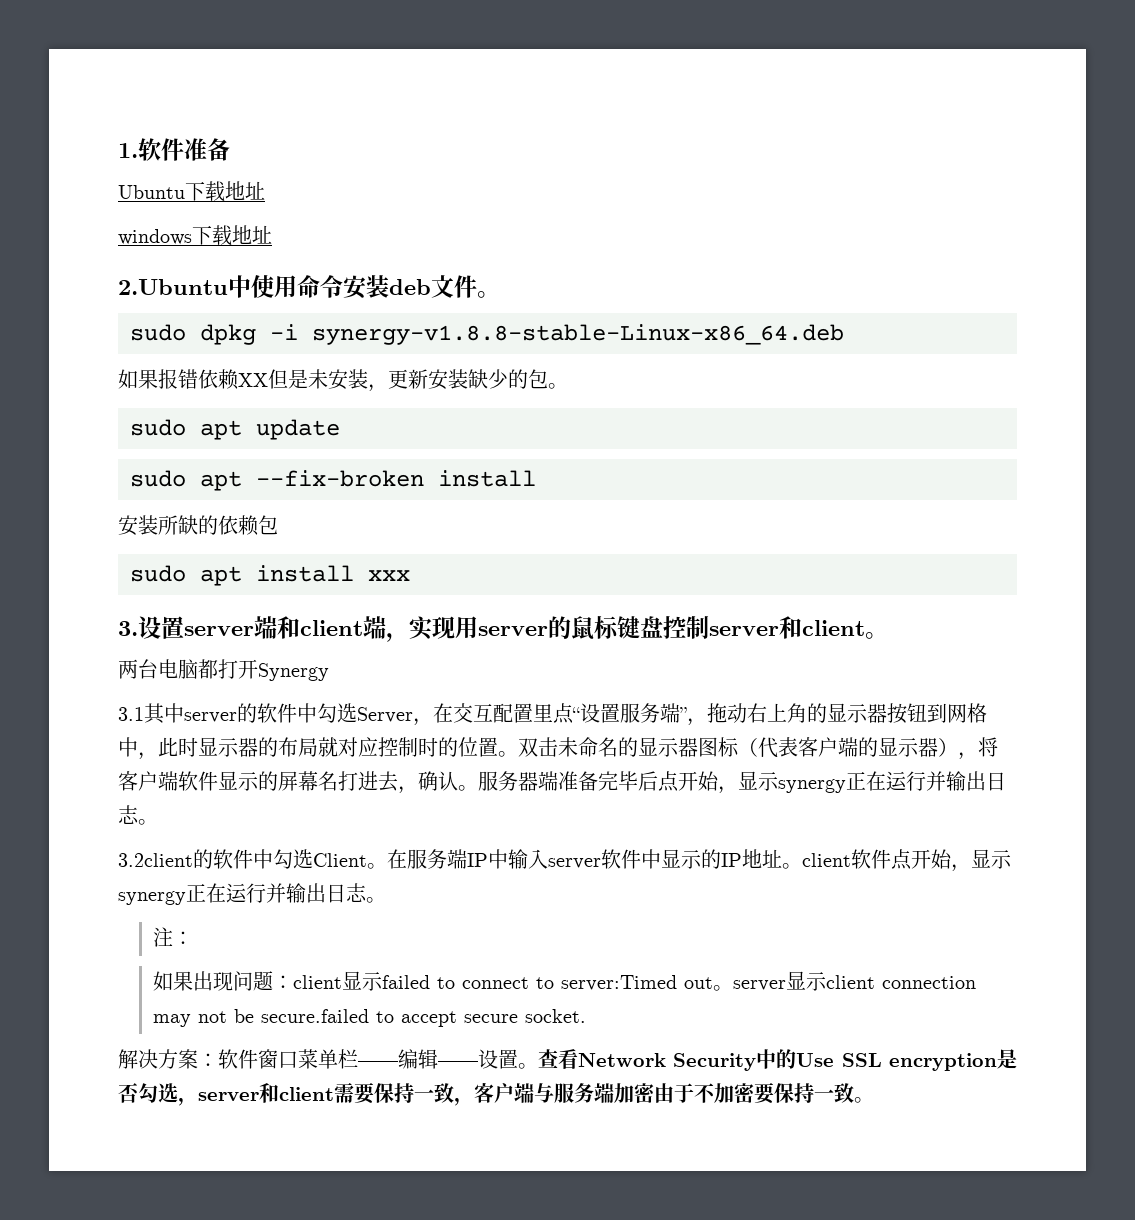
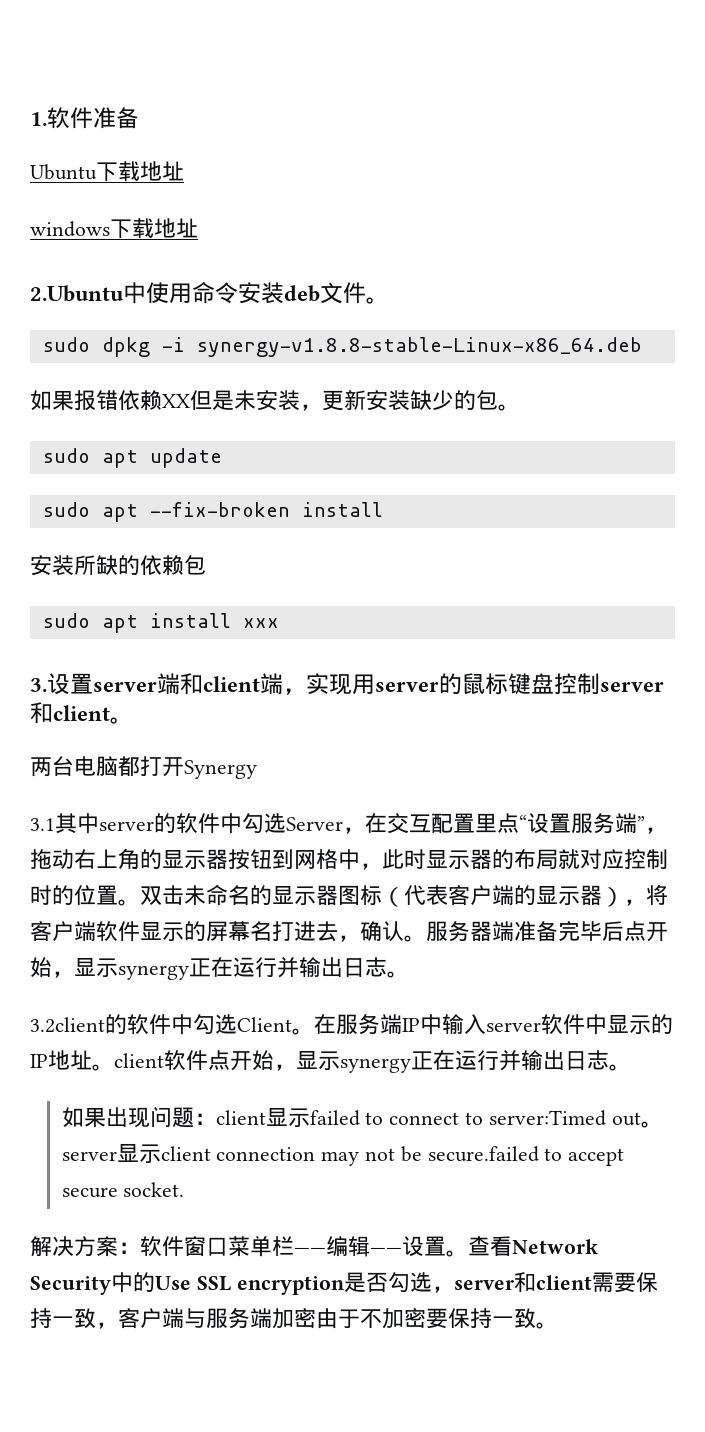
- 注：

